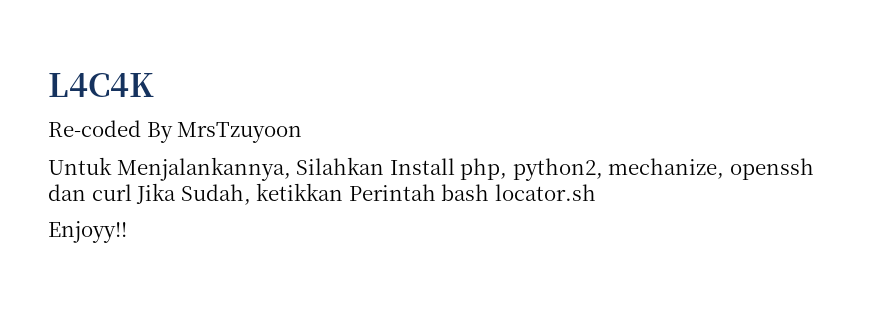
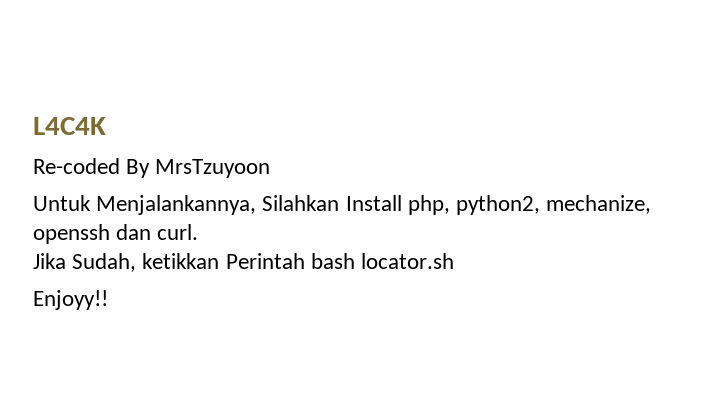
- Untuk Menjalankannya, Silahkan Install php, python2, mechanize, openssh dan curl Jika Sudah, ketikkan Perintah bash locator.sh
+ Untuk Menjalankannya, Silahkan Install php, python2, mechanize, openssh dan curl.
+ Jika Sudah, ketikkan Perintah bash locator.sh

